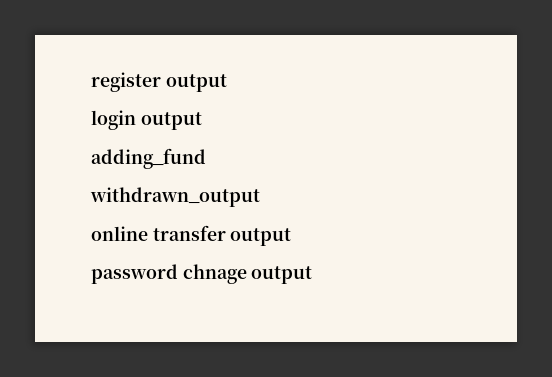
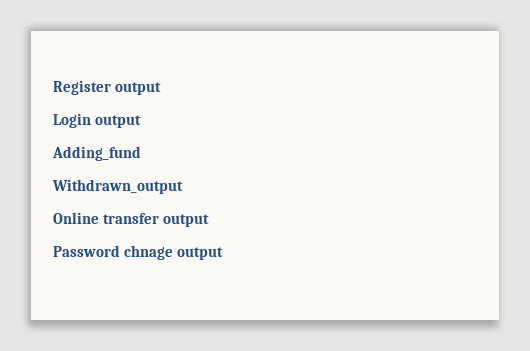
- register output
- login output
- adding_fund
- withdrawn_output
- online transfer output
+ Register output
+ Login output
+ Adding_fund
+ Withdrawn_output
+ Online transfer output
- password chnage output
+ Password chnage output

